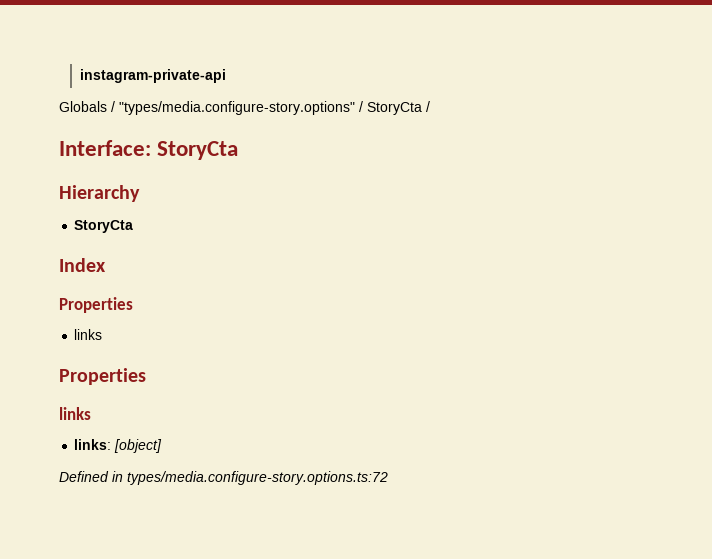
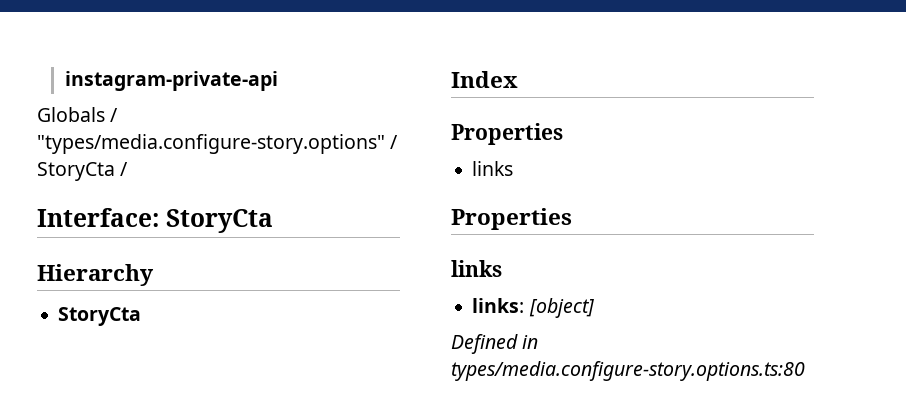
- Defined in types/media.configure-story.options.ts:72
+ Defined in types/media.configure-story.options.ts:80

